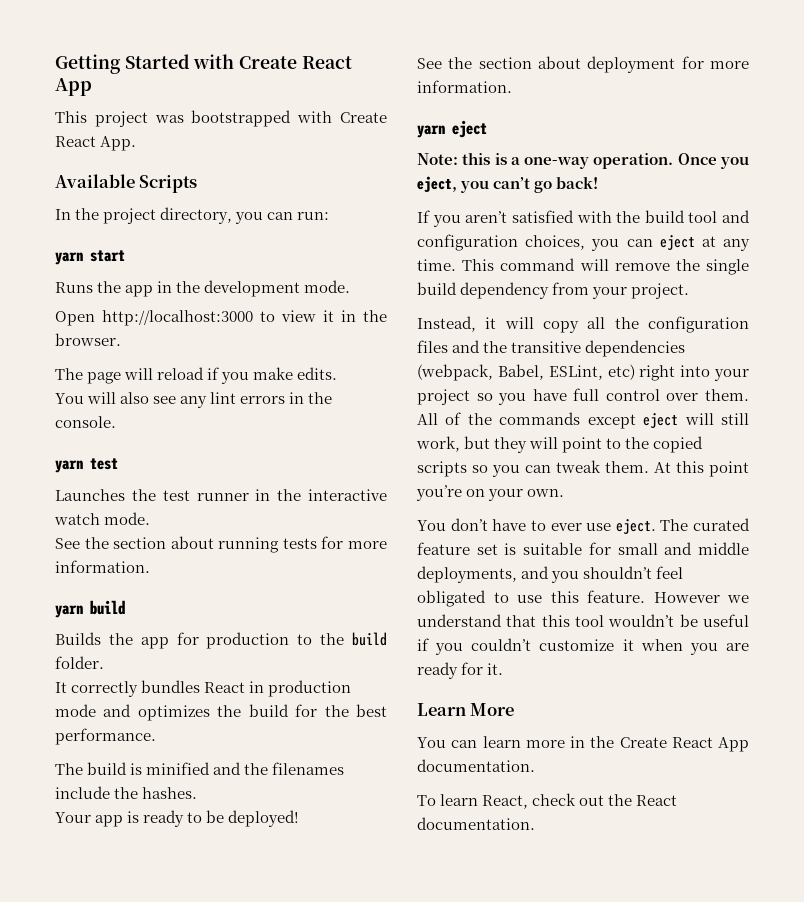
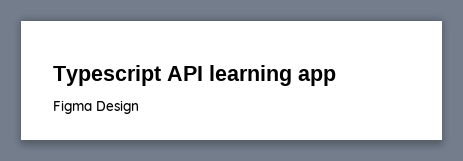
- Getting Started with Create React App
- This project was bootstrapped with Create React App.
- Available Scripts
- In the project directory, you can run:
- yarn start
- Runs the app in the development mode.
- Open http://localhost:3000 to view it in the browser.
- The page will reload if you make edits.
- You will also see any lint errors in the console.
- yarn test
- Launches the test runner in the interactive watch mode.
- See the section about running tests for more information.
- yarn build
- Builds the app for production to the build folder.
- It correctly bundles React in production mode and optimizes the build for the best performance.
- The build is minified and the filenames include the hashes.
- Your app is ready to be deployed!
- See the section about deployment for more information.
- yarn eject
- Note: this is a one-way operation. Once you eject, you can’t go back!
- If you aren’t satisfied with the build tool and configuration choices, you can eject at any time. This command will remove the single build dependency from your project.
- Instead, it will copy all the configuration files and the transitive dependencies (webpack, Babel, ESLint, etc) right into your project so you have full control over them. All of the commands except eject will still work, but they will point to the copied scripts so you can tweak them. At this point you’re on your own.
- You don’t have to ever use eject. The curated feature set is suitable for small and middle deployments, and you shouldn’t feel obligated to use this feature. However we understand that this tool wouldn’t be useful if you couldn’t customize it when you are ready for it.
- Learn More
- You can learn more in the Create React App documentation.
- To learn React, check out the React documentation.
+ Typescript API learning app
+ Figma Design

